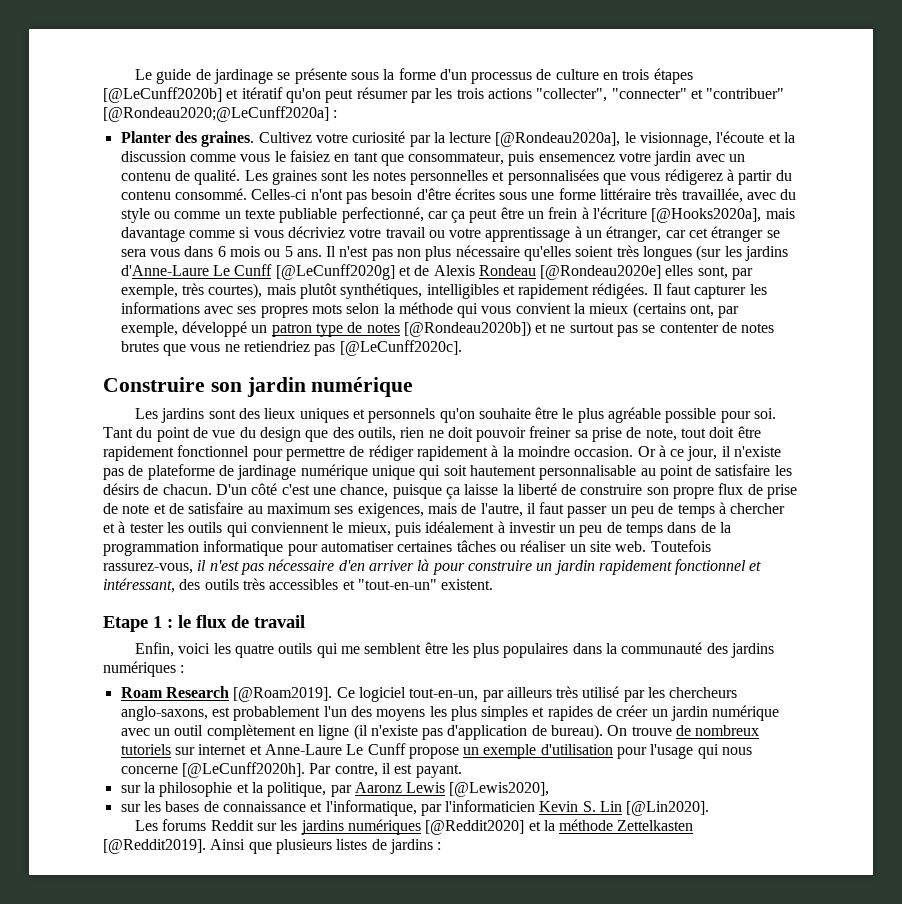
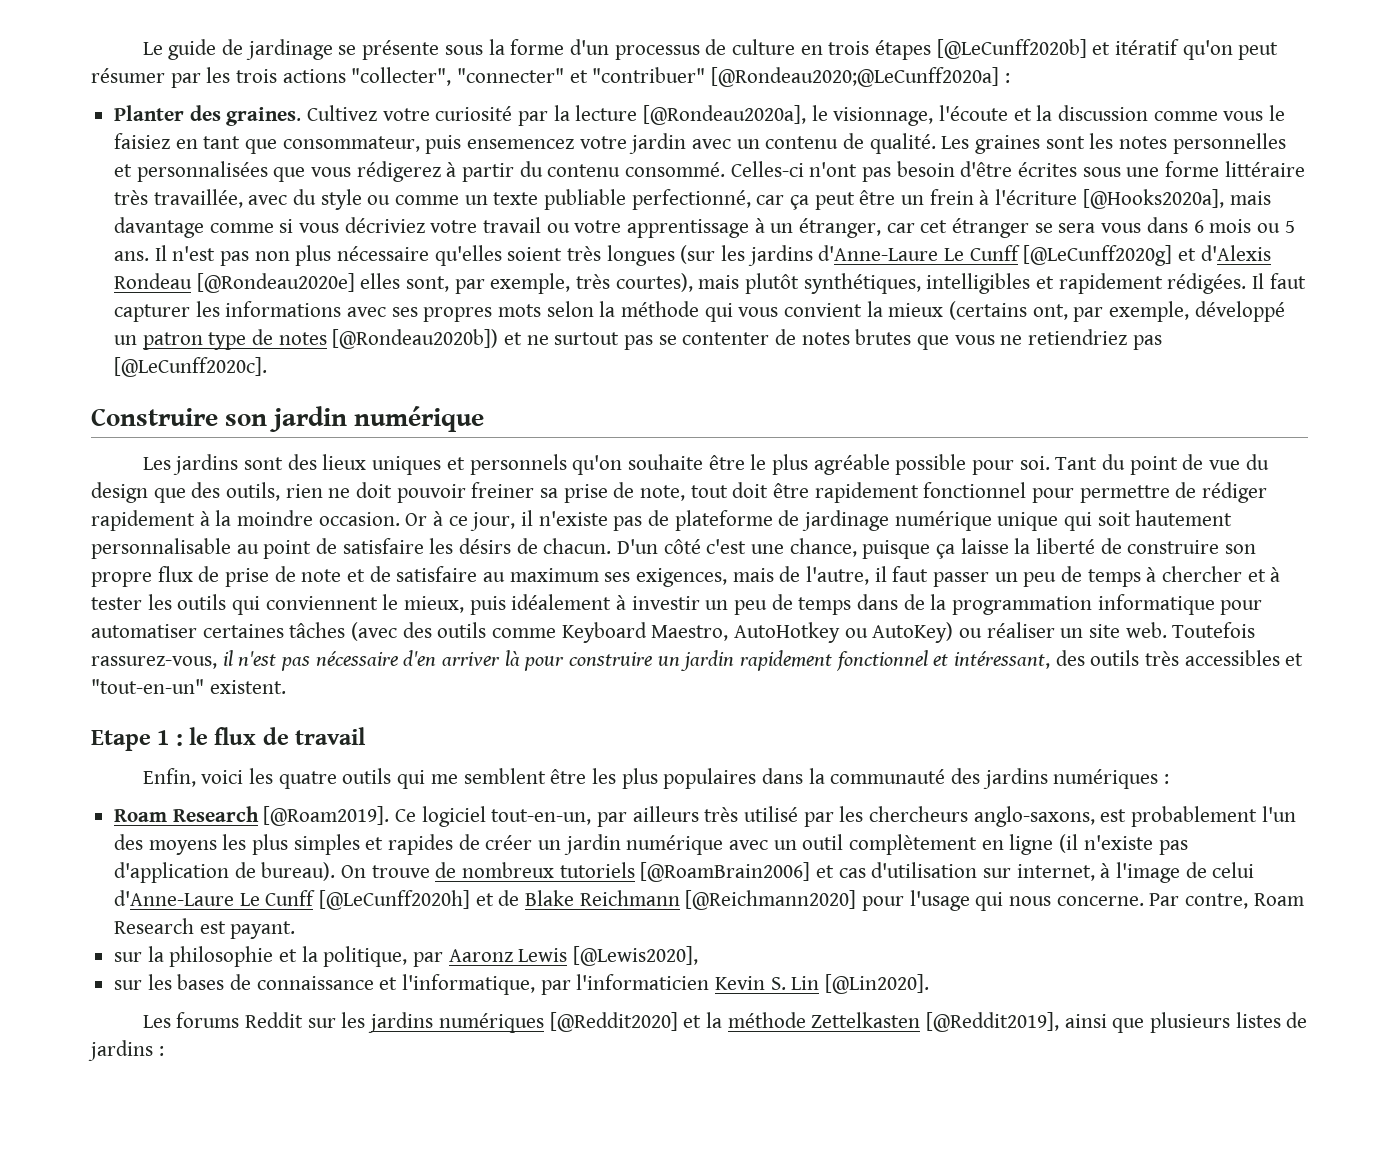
- Il n'est pas non plus nécessaire qu'elles soient très longues (sur les jardins d'Anne-Laure Le Cunff [@LeCunff2020g] et de Alexis Rondeau [@Rondeau2020e] elles sont, par exemple, très courtes), mais plutôt synthétiques, intelligibles et rapidement rédigées.
+ Il n'est pas non plus nécessaire qu'elles soient très longues (sur les jardins d'Anne-Laure Le Cunff [@LeCunff2020g] et d'Alexis Rondeau [@Rondeau2020e] elles sont, par exemple, très courtes), mais plutôt synthétiques, intelligibles et rapidement rédigées.
- D'un côté c'est une chance, puisque ça laisse la liberté de construire son propre flux de prise de note et de satisfaire au maximum ses exigences, mais de l'autre, il faut passer un peu de temps à chercher et à tester les outils qui conviennent le mieux, puis idéalement à investir un peu de temps dans de la programmation informatique pour automatiser certaines tâches ou réaliser un site web.
+ D'un côté c'est une chance, puisque ça laisse la liberté de construire son propre flux de prise de note et de satisfaire au maximum ses exigences, mais de l'autre, il faut passer un peu de temps à chercher et à tester les outils qui conviennent le mieux, puis idéalement à investir un peu de temps dans de la programmation informatique pour automatiser certaines tâches (avec des outils comme Keyboard Maestro, AutoHotkey ou AutoKey) ou réaliser un site web.
- On trouve de nombreux tutoriels sur internet et Anne-Laure Le Cunff propose un exemple d'utilisation pour l'usage qui nous concerne [@LeCunff2020h]. Par contre, il est payant.
+ On trouve de nombreux tutoriels [@RoamBrain2006] et cas d'utilisation sur internet, à l'image de celui d'Anne-Laure Le Cunff [@LeCunff2020h] et de Blake Reichmann [@Reichmann2020] pour l'usage qui nous concerne. Par contre, Roam Research est payant.
- Les forums Reddit sur les jardins numériques [@Reddit2020] et la méthode Zettelkasten [@Reddit2019]. Ainsi que plusieurs listes de jardins :
+ Les forums Reddit sur les jardins numériques [@Reddit2020] et la méthode Zettelkasten [@Reddit2019], ainsi que plusieurs listes de jardins :

